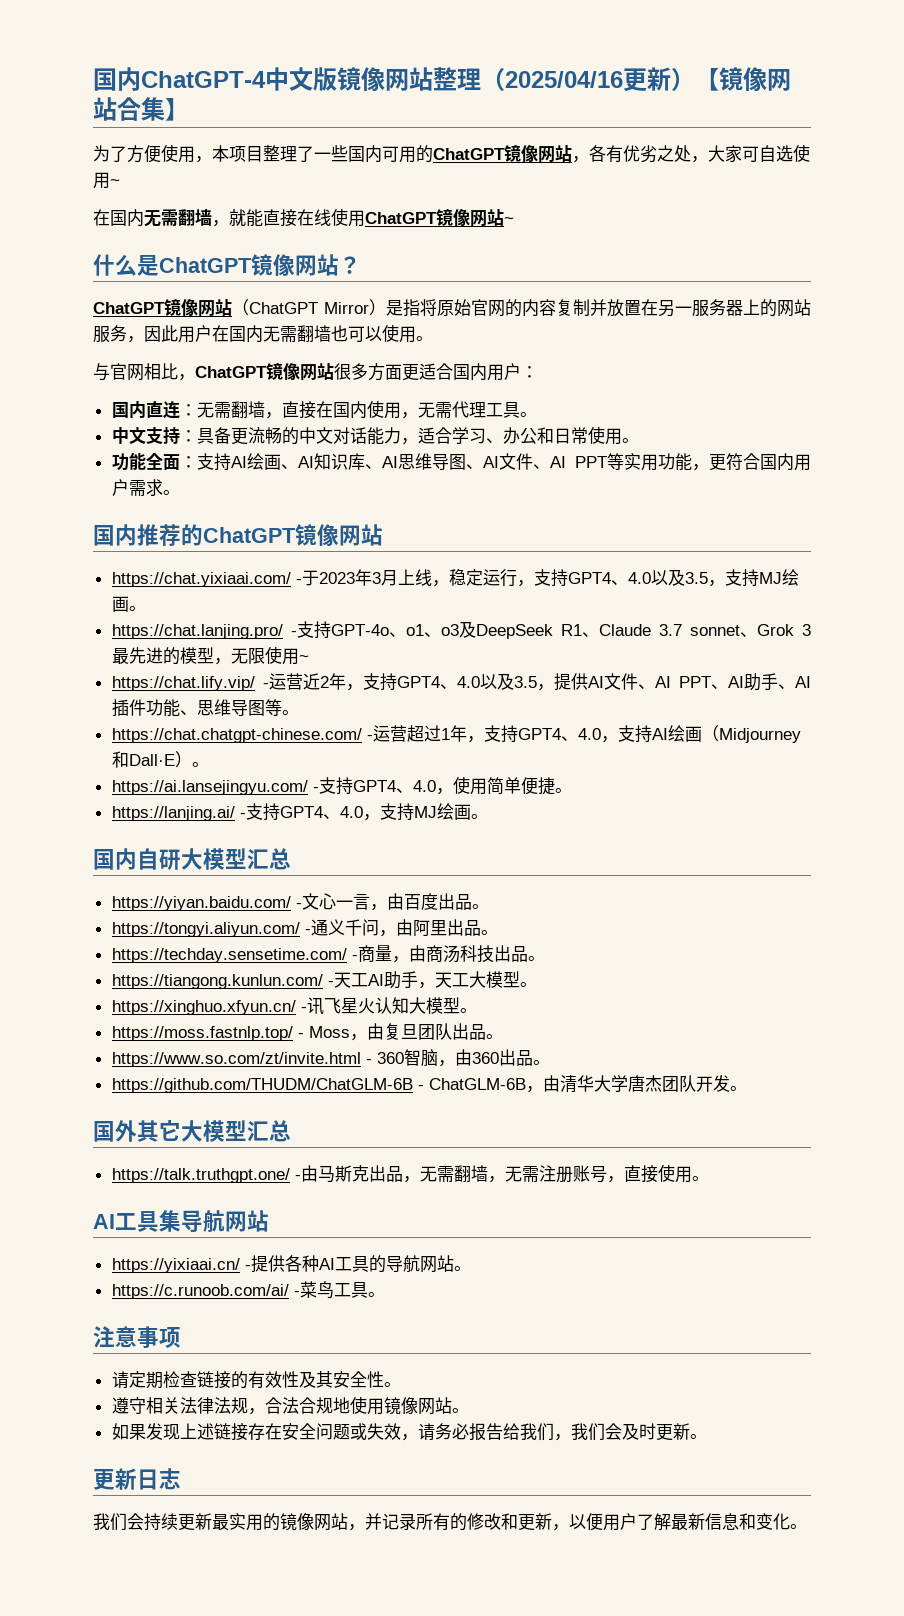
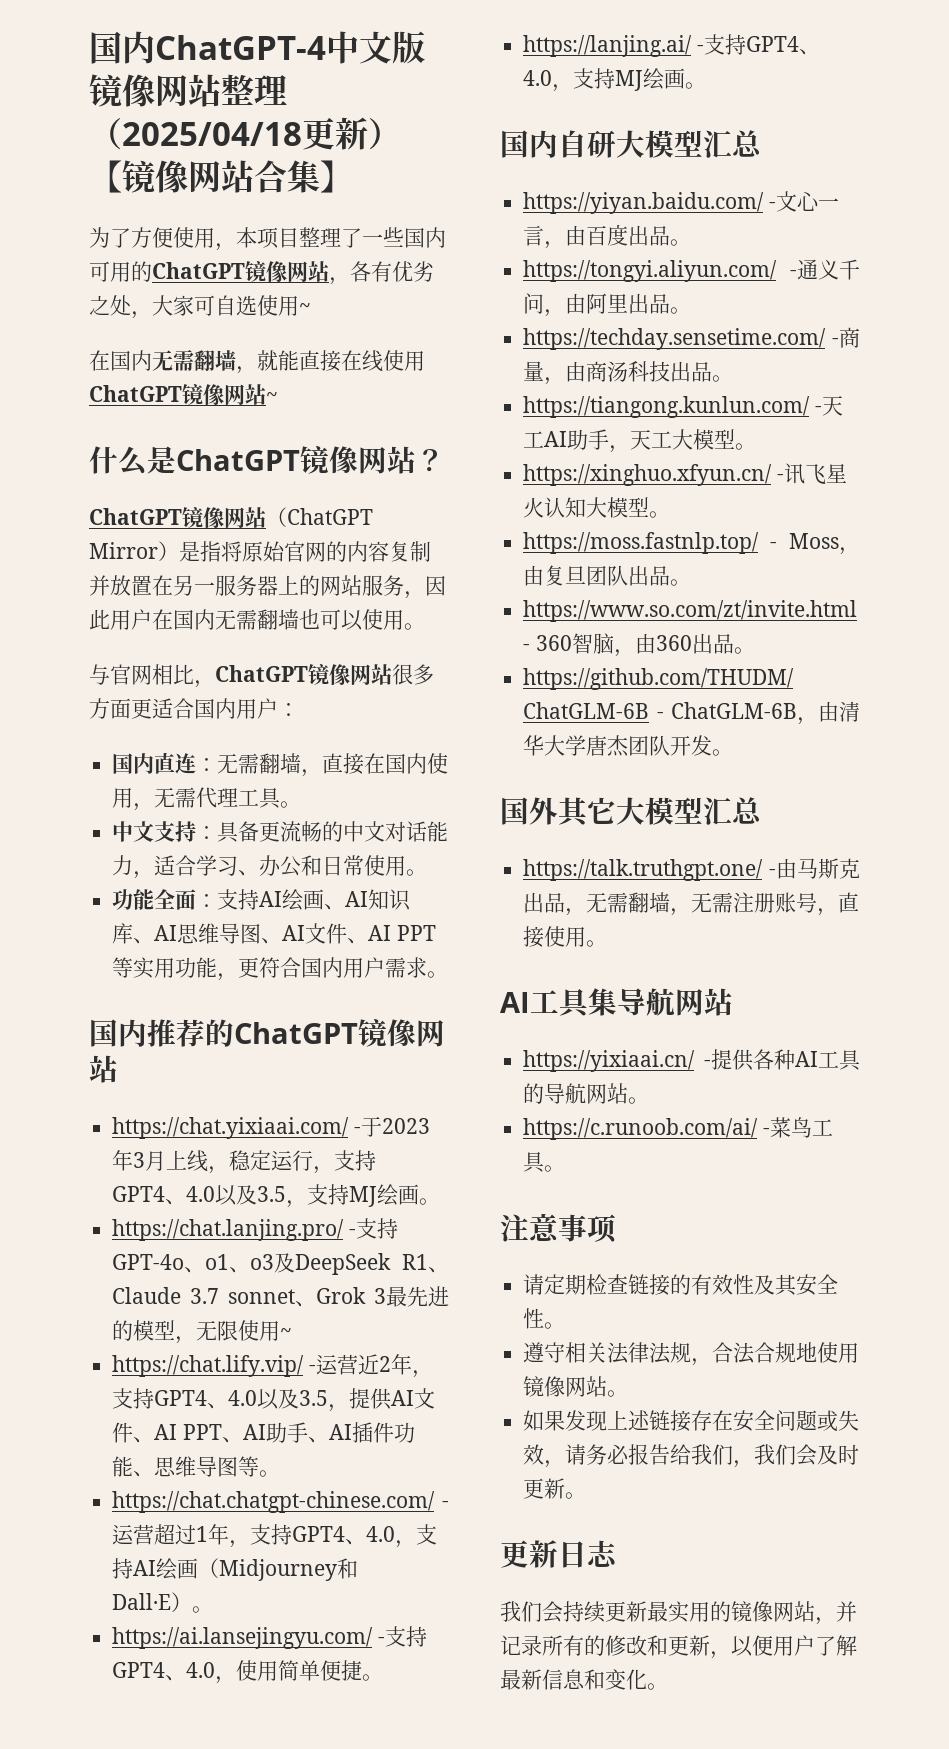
- 国内ChatGPT-4中文版镜像网站整理（2025/04/16更新）【镜像网站合集】
+ 国内ChatGPT-4中文版镜像网站整理（2025/04/18更新）【镜像网站合集】

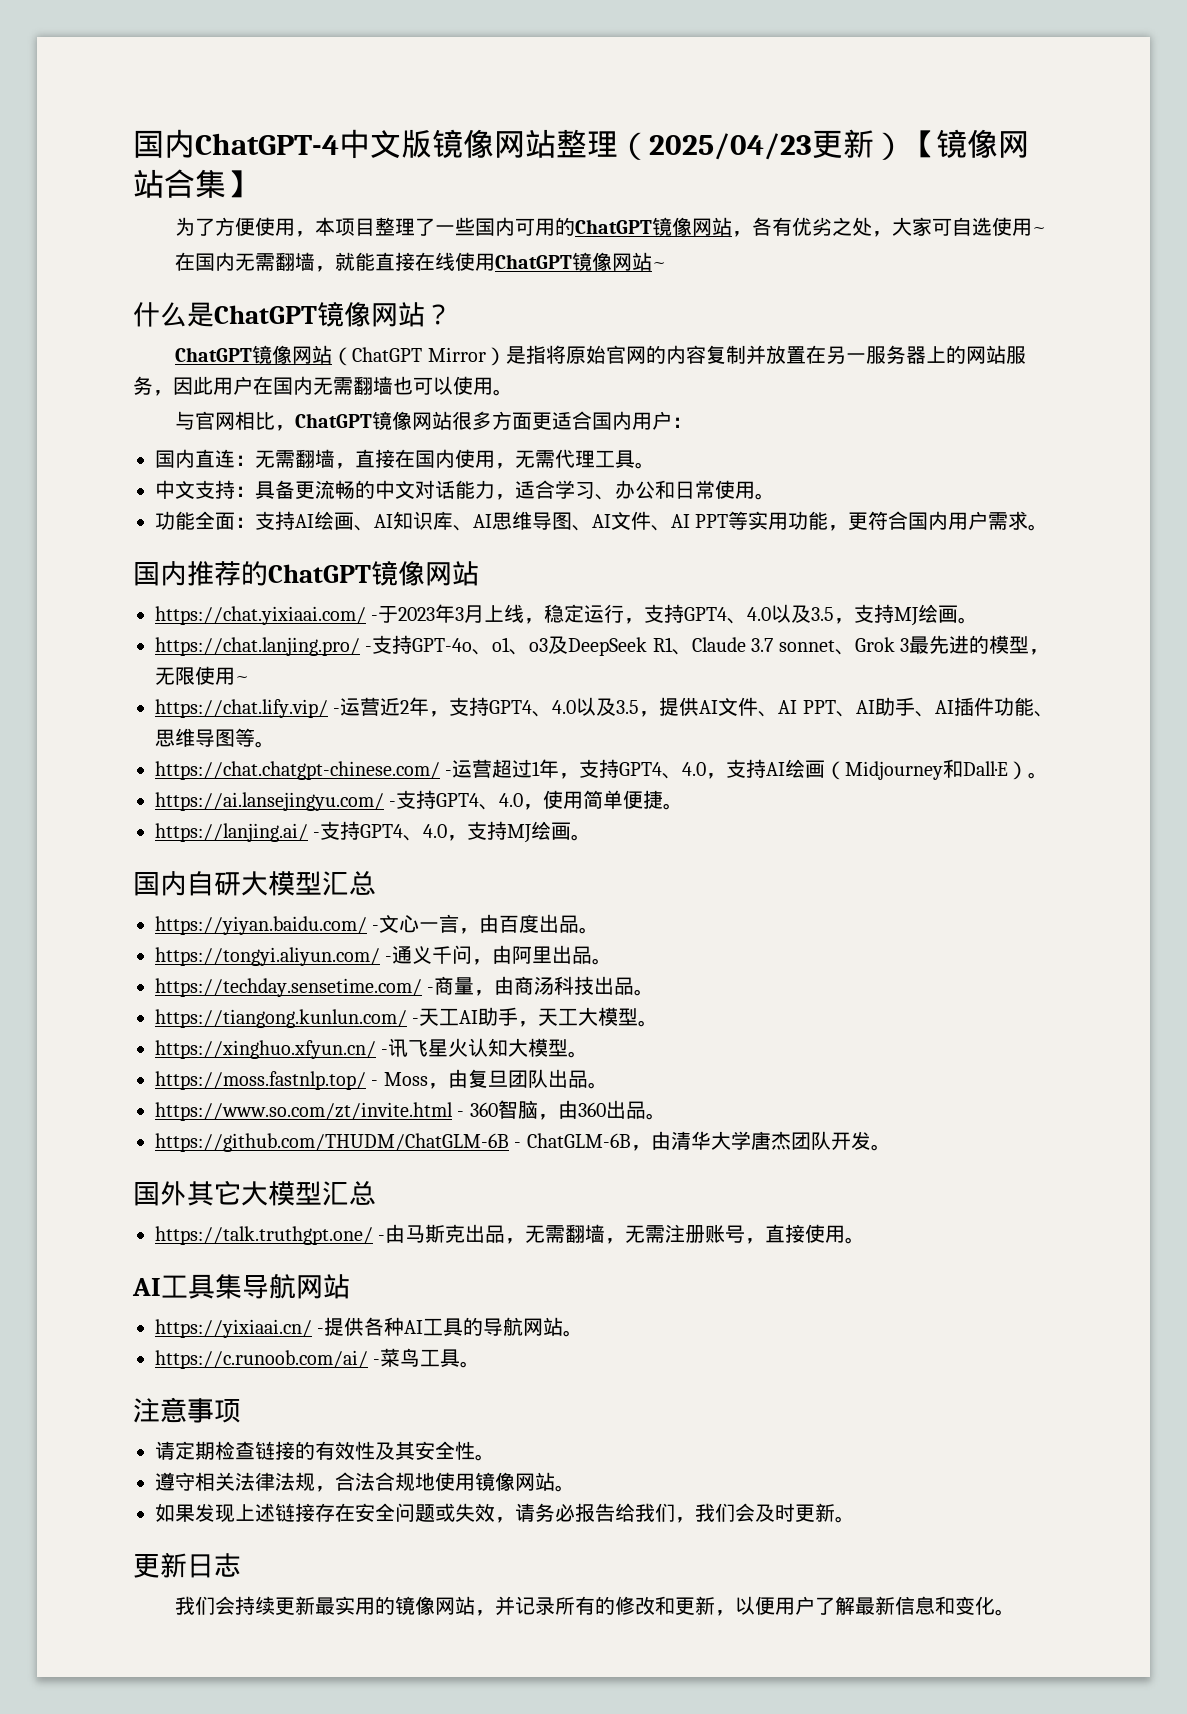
- 国内ChatGPT-4中文版镜像网站整理（2025/04/18更新）【镜像网站合集】
+ 国内ChatGPT-4中文版镜像网站整理（2025/04/23更新）【镜像网站合集】

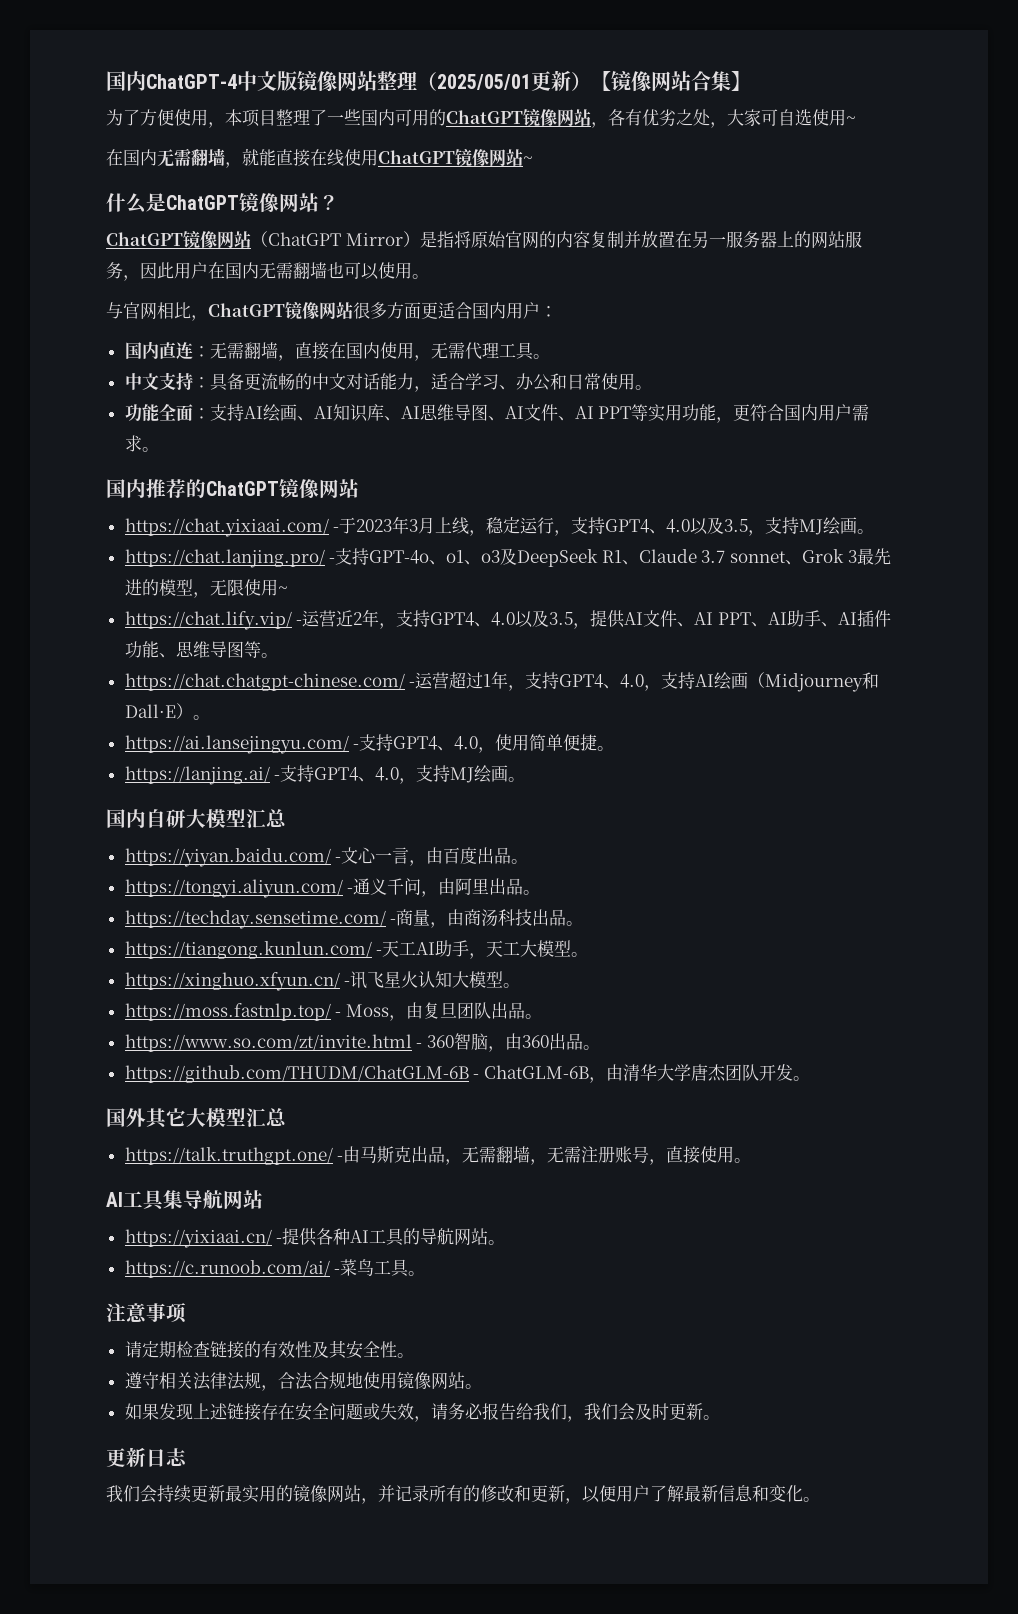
- 国内ChatGPT-4中文版镜像网站整理（2025/04/23更新）【镜像网站合集】
+ 国内ChatGPT-4中文版镜像网站整理（2025/05/01更新）【镜像网站合集】

